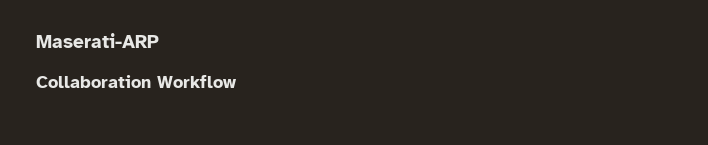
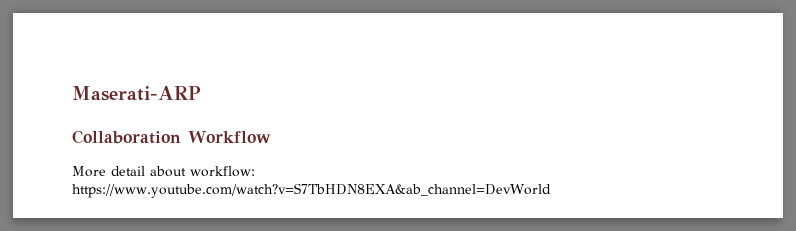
+ More detail about workflow: https://www.youtube.com/watch?v=S7TbHDN8EXA&ab_channel=DevWorld

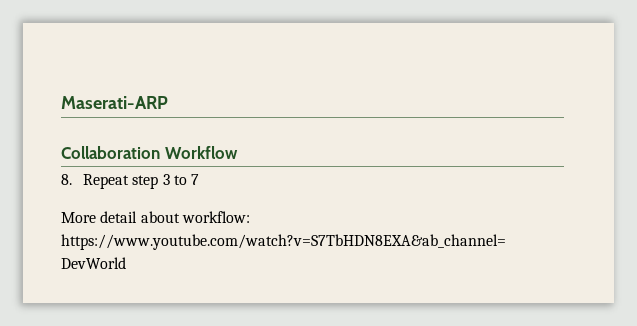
+ 8. Repeat step 3 to 7

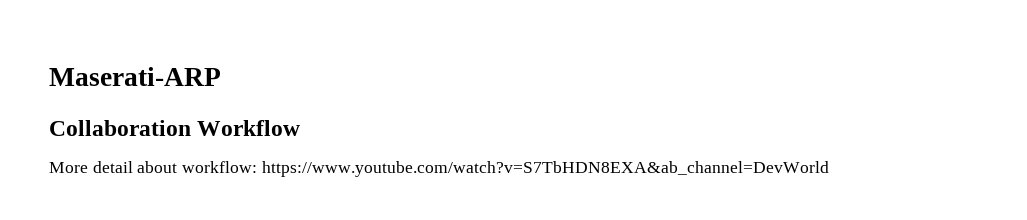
- 8. Repeat step 3 to 7

